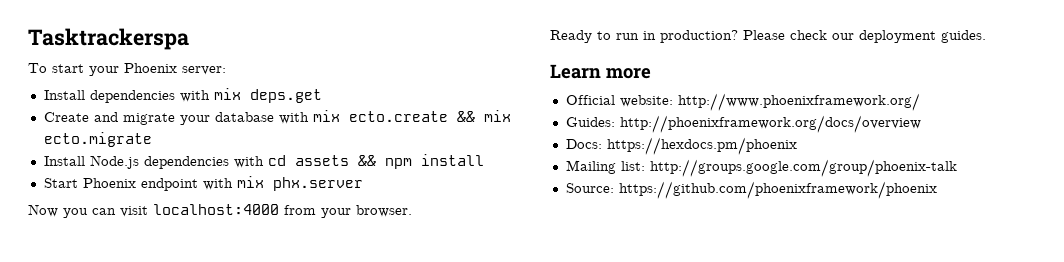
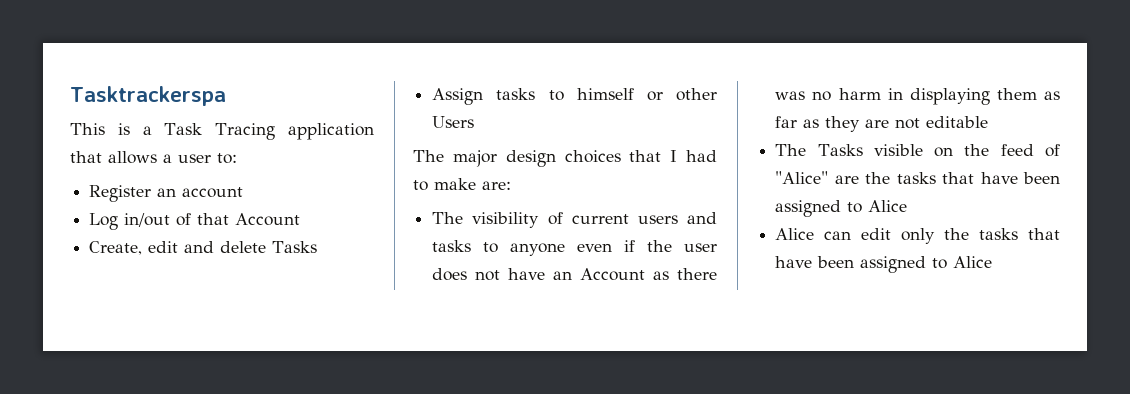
- To start your Phoenix server:
- Install dependencies with mix deps.get
- Create and migrate your database with mix ecto.create && mix ecto.migrate
- Install Node.js dependencies with cd assets && npm install
- Start Phoenix endpoint with mix phx.server
- Now you can visit localhost:4000 from your browser.
- Ready to run in production? Please check our deployment guides.
- Learn more
- Official website: http://www.phoenixframework.org/
- Guides: http://phoenixframework.org/docs/overview
- Docs: https://hexdocs.pm/phoenix
- Mailing list: http://groups.google.com/group/phoenix-talk
- Source: https://github.com/phoenixframework/phoenix
+ This is a Task Tracing application that allows a user to:
+ Register an account
+ Log in/out of that Account
+ Create, edit and delete Tasks
+ Assign tasks to himself or other Users
+ The major design choices that I had to make are:
+ The visibility of current users and tasks to anyone even if the user does not have an Account as there was no harm in displaying them as far as they are not editable
+ The Tasks visible on the feed of "Alice" are the tasks that have been assigned to Alice
+ Alice can edit only the tasks that have been assigned to Alice

